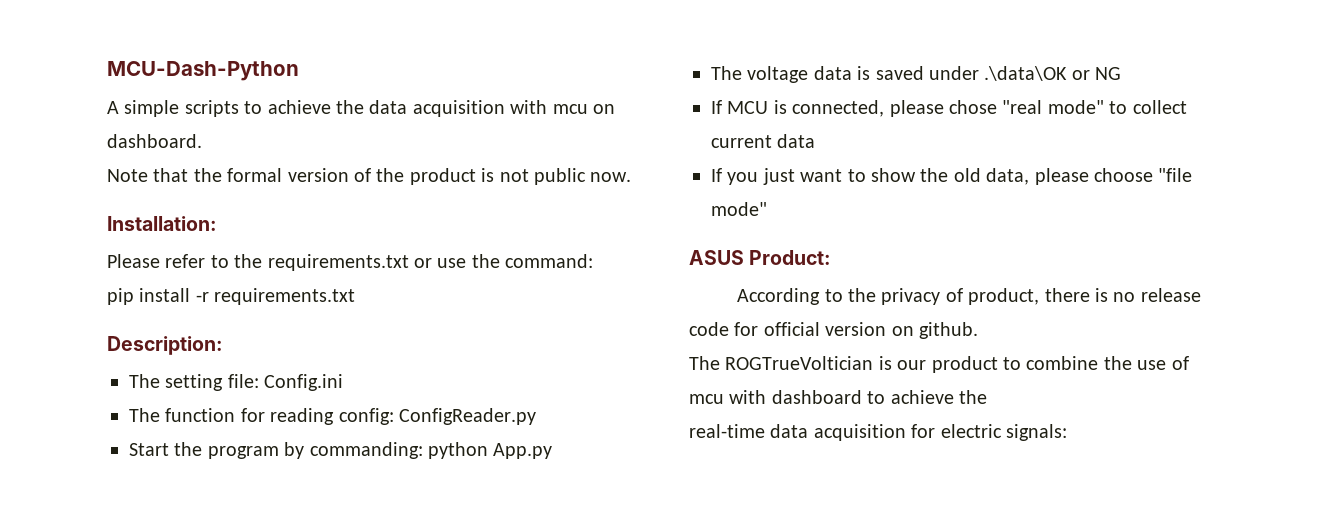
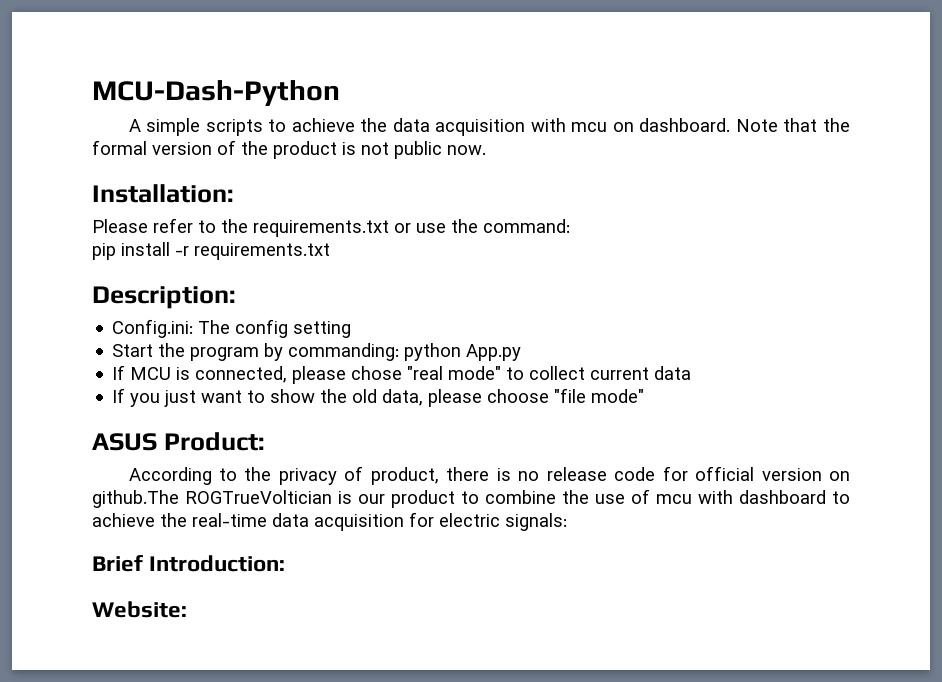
- A simple scripts to achieve the data acquisition with mcu on dashboard.
- Note that the formal version of the product is not public now.
+ A simple scripts to achieve the data acquisition with mcu on dashboard. Note that the formal version of the product is not public now.
- The setting file: Config.ini
- The function for reading config: ConfigReader.py
+ Config.ini: The config setting
- The voltage data is saved under .\data\OK or NG
- According to the privacy of product, there is no release code for official version on github.
- The ROGTrueVoltician is our product to combine the use of mcu with dashboard to achieve the
- real-time data acquisition for electric signals:
+ According to the privacy of product, there is no release code for official version on github.The ROGTrueVoltician is our product to combine the use of mcu with dashboard to achieve the real-time data acquisition for electric signals:
+ Brief Introduction:
+ Website:

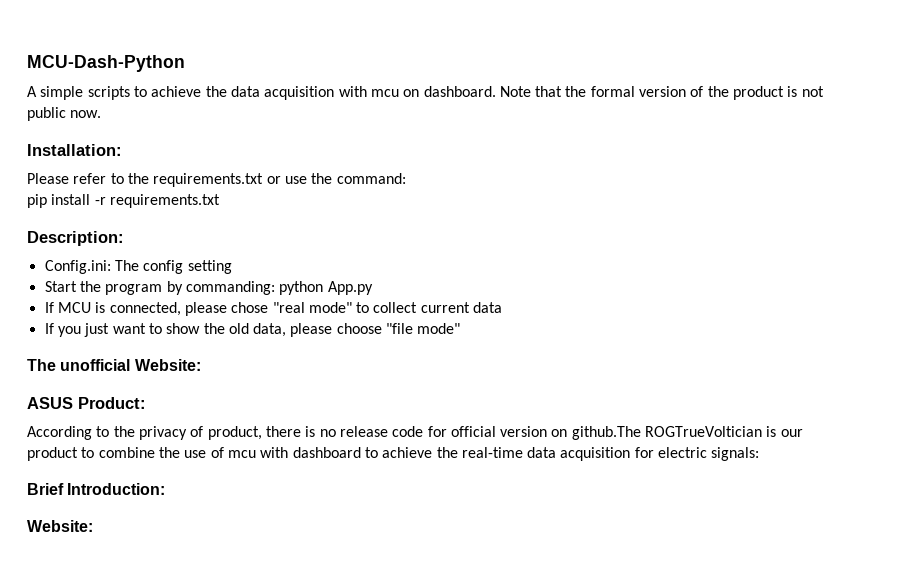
+ The unofficial Website:

